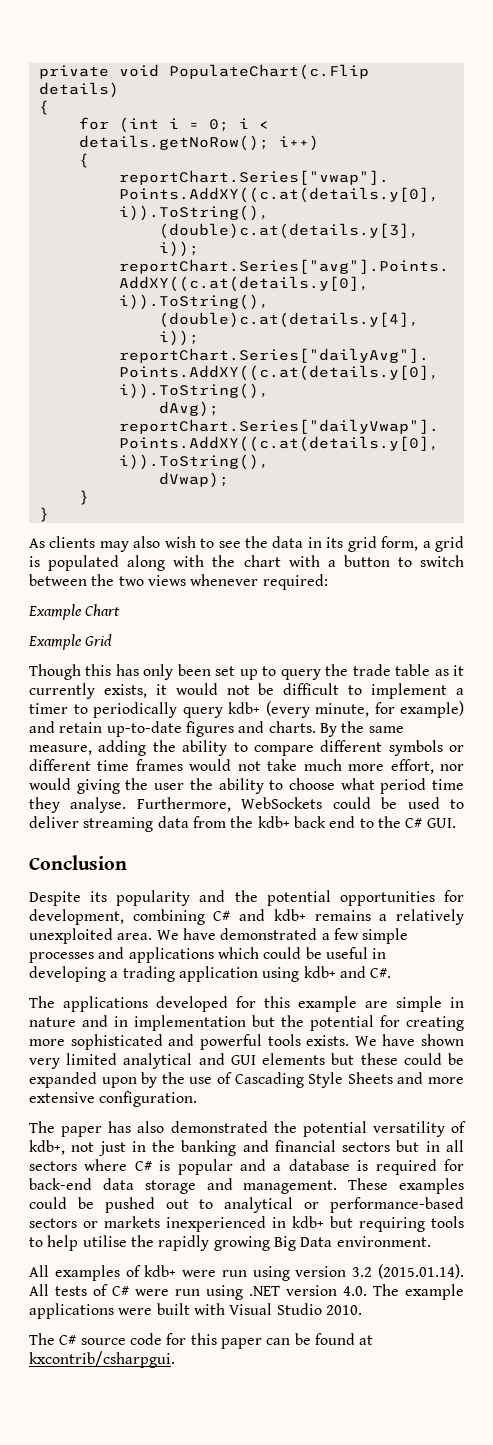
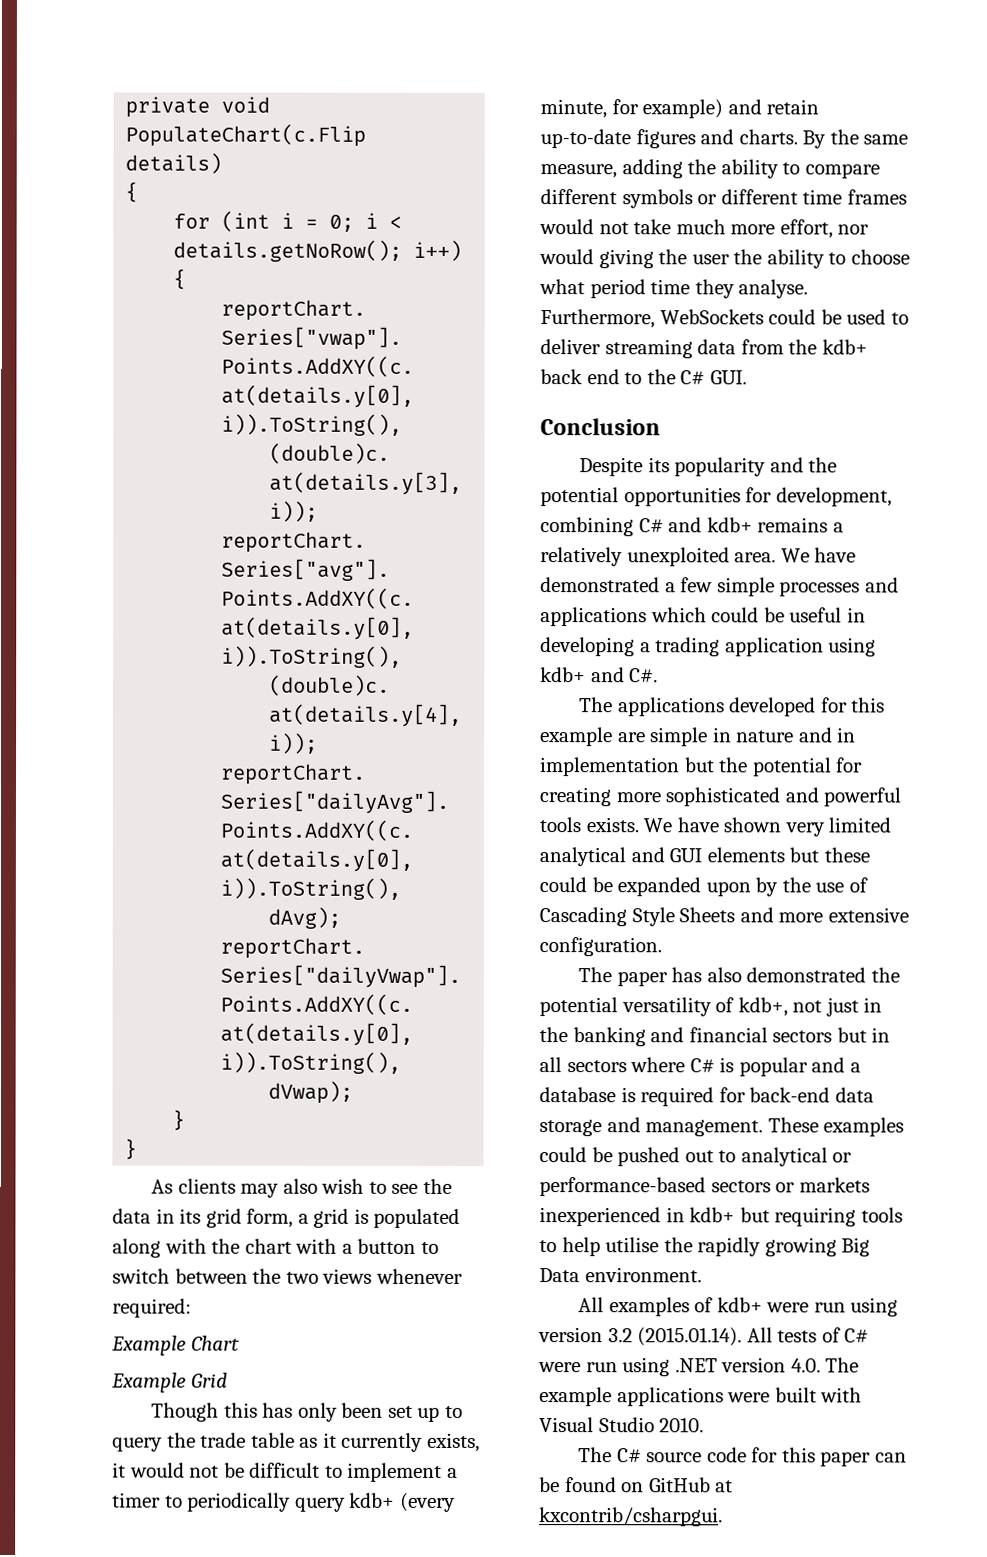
- The C# source code for this paper can be found at kxcontrib/csharpgui.
+ The C# source code for this paper can be found on GitHub at kxcontrib/csharpgui.

